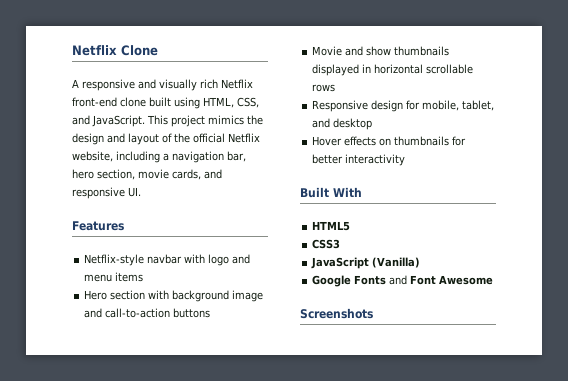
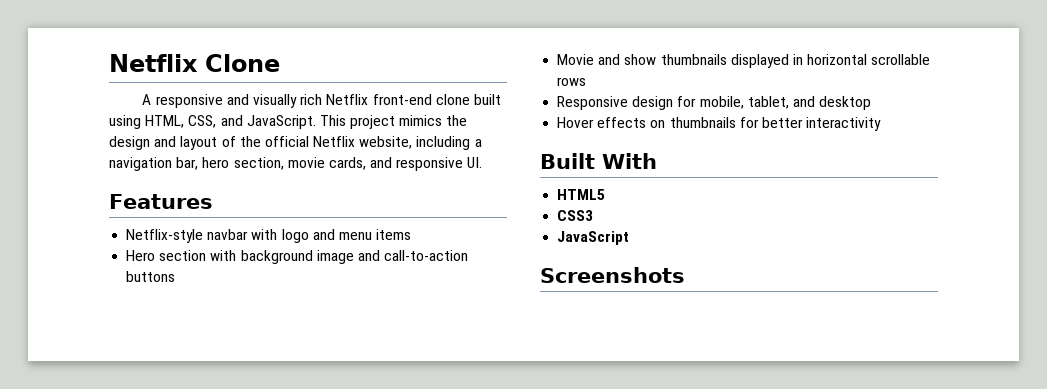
- JavaScript (Vanilla)
- Google Fonts and Font Awesome
+ JavaScript

